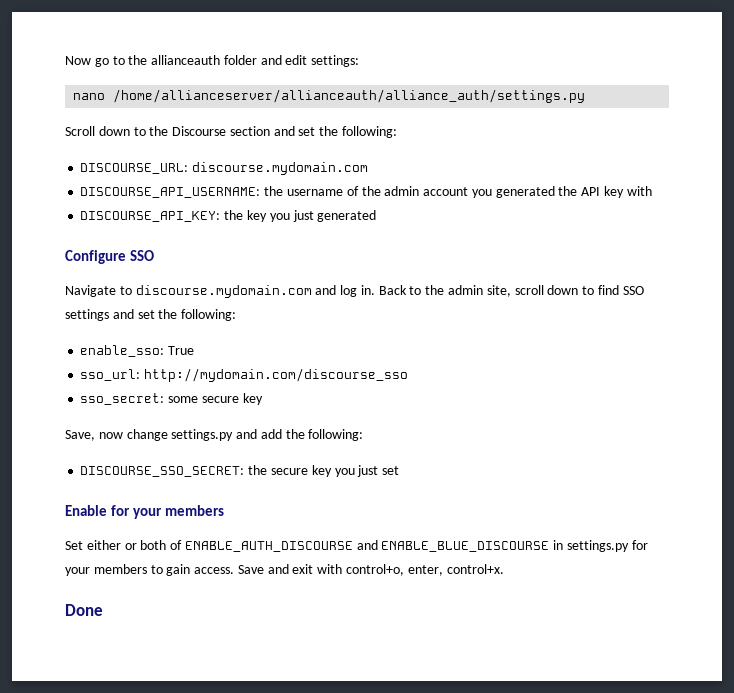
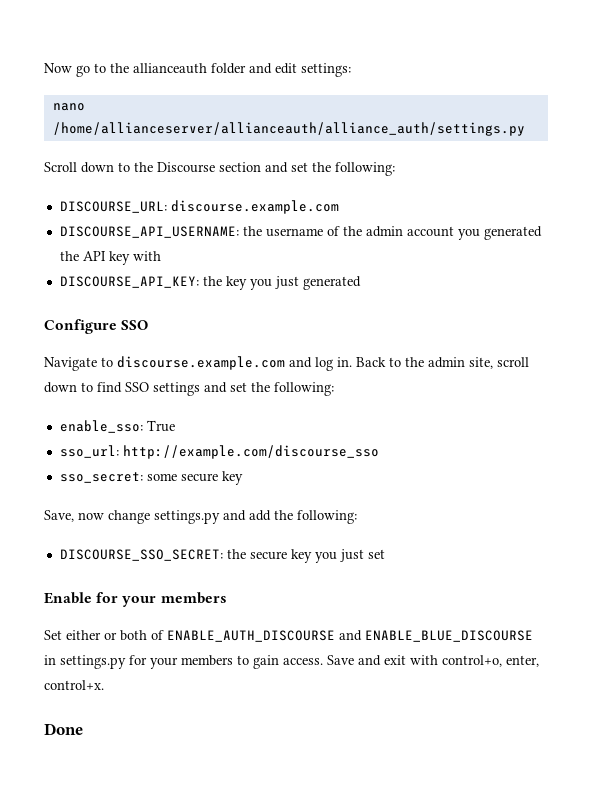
- DISCOURSE_URL: discourse.mydomain.com
+ DISCOURSE_URL: discourse.example.com
- Navigate to discourse.mydomain.com and log in.
+ Navigate to discourse.example.com and log in.
- sso_url: http://mydomain.com/discourse_sso
+ sso_url: http://example.com/discourse_sso

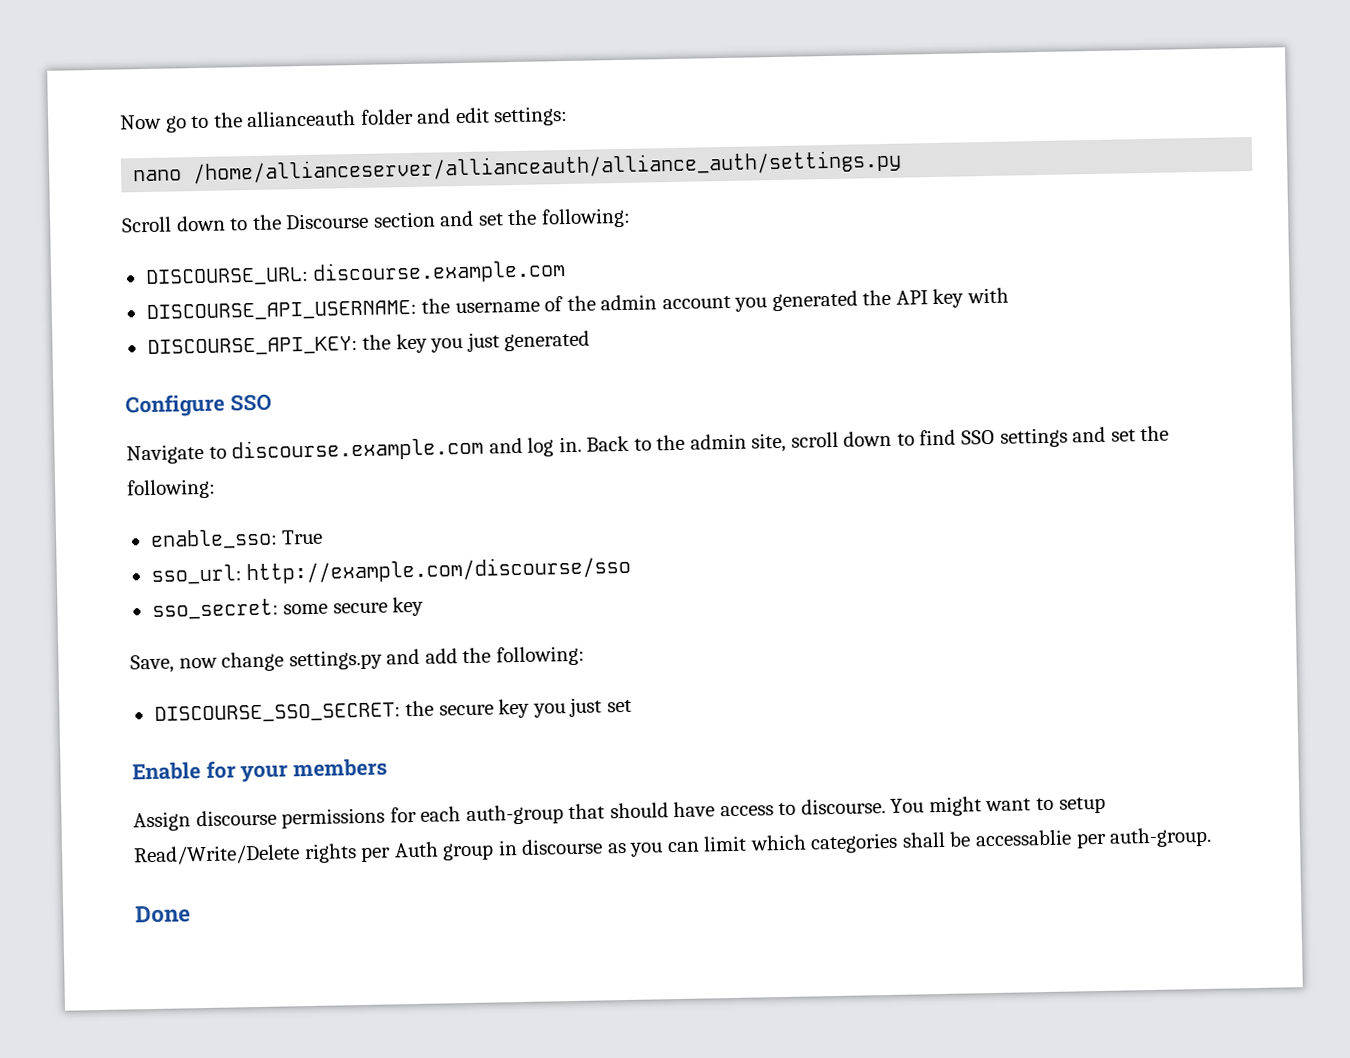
- sso_url: http://example.com/discourse_sso
+ sso_url: http://example.com/discourse/sso
- Set either or both of ENABLE_AUTH_DISCOURSE and ENABLE_BLUE_DISCOURSE in settings.py for your members to gain access. Save and exit with control+o, enter, control+x.
+ Assign discourse permissions for each auth-group that should have access to discourse. You might want to setup Read/Write/Delete rights per Auth group in discourse as you can limit which categories shall be accessablie per auth-group.

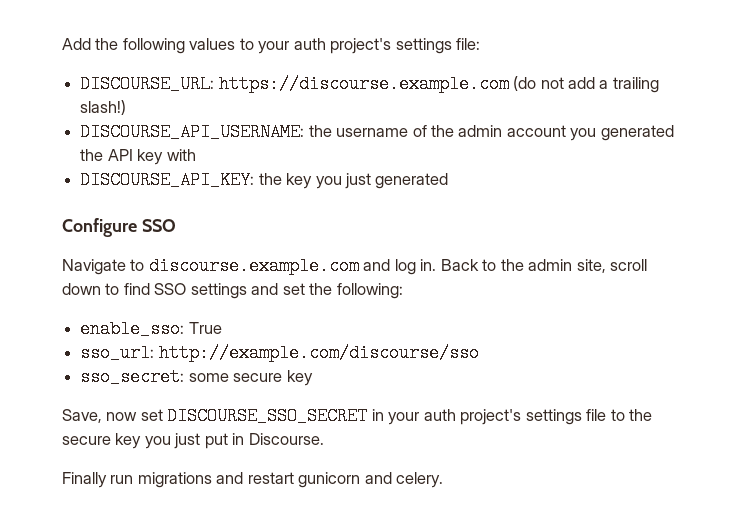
- Now go to the allianceauth folder and edit settings:
- nano /home/allianceserver/allianceauth/alliance_auth/settings.py
- Scroll down to the Discourse section and set the following:
- DISCOURSE_URL: discourse.example.com
+ Add the following values to your auth project's settings file:
+ DISCOURSE_URL: https://discourse.example.com (do not add a trailing slash!)
- Save, now change settings.py and add the following:
- DISCOURSE_SSO_SECRET: the secure key you just set
- Enable for your members
- Assign discourse permissions for each auth-group that should have access to discourse. You might want to setup Read/Write/Delete rights per Auth group in discourse as you can limit which categories shall be accessablie per auth-group.
- Done
+ Save, now set DISCOURSE_SSO_SECRET in your auth project's settings file to the secure key you just put in Discourse.
+ Finally run migrations and restart gunicorn and celery.

